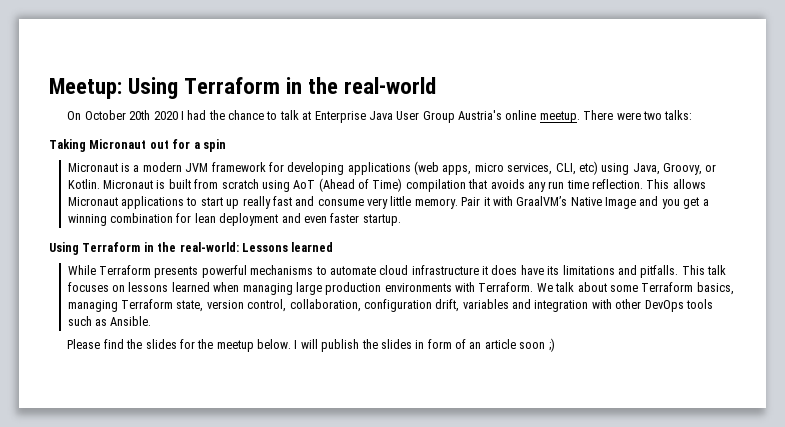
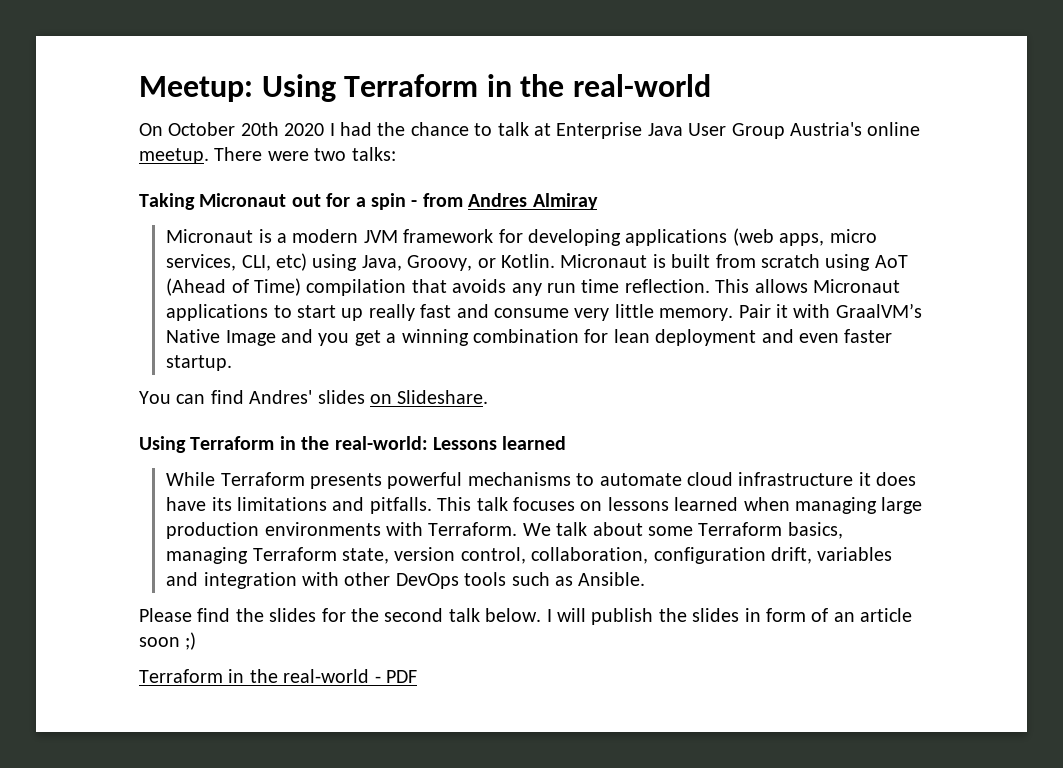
- Taking Micronaut out for a spin
+ Taking Micronaut out for a spin - from Andres Almiray
+ You can find Andres' slides on Slideshare.
- Please find the slides for the meetup below.
+ Please find the slides for the second talk below.
+ Terraform in the real-world - PDF

